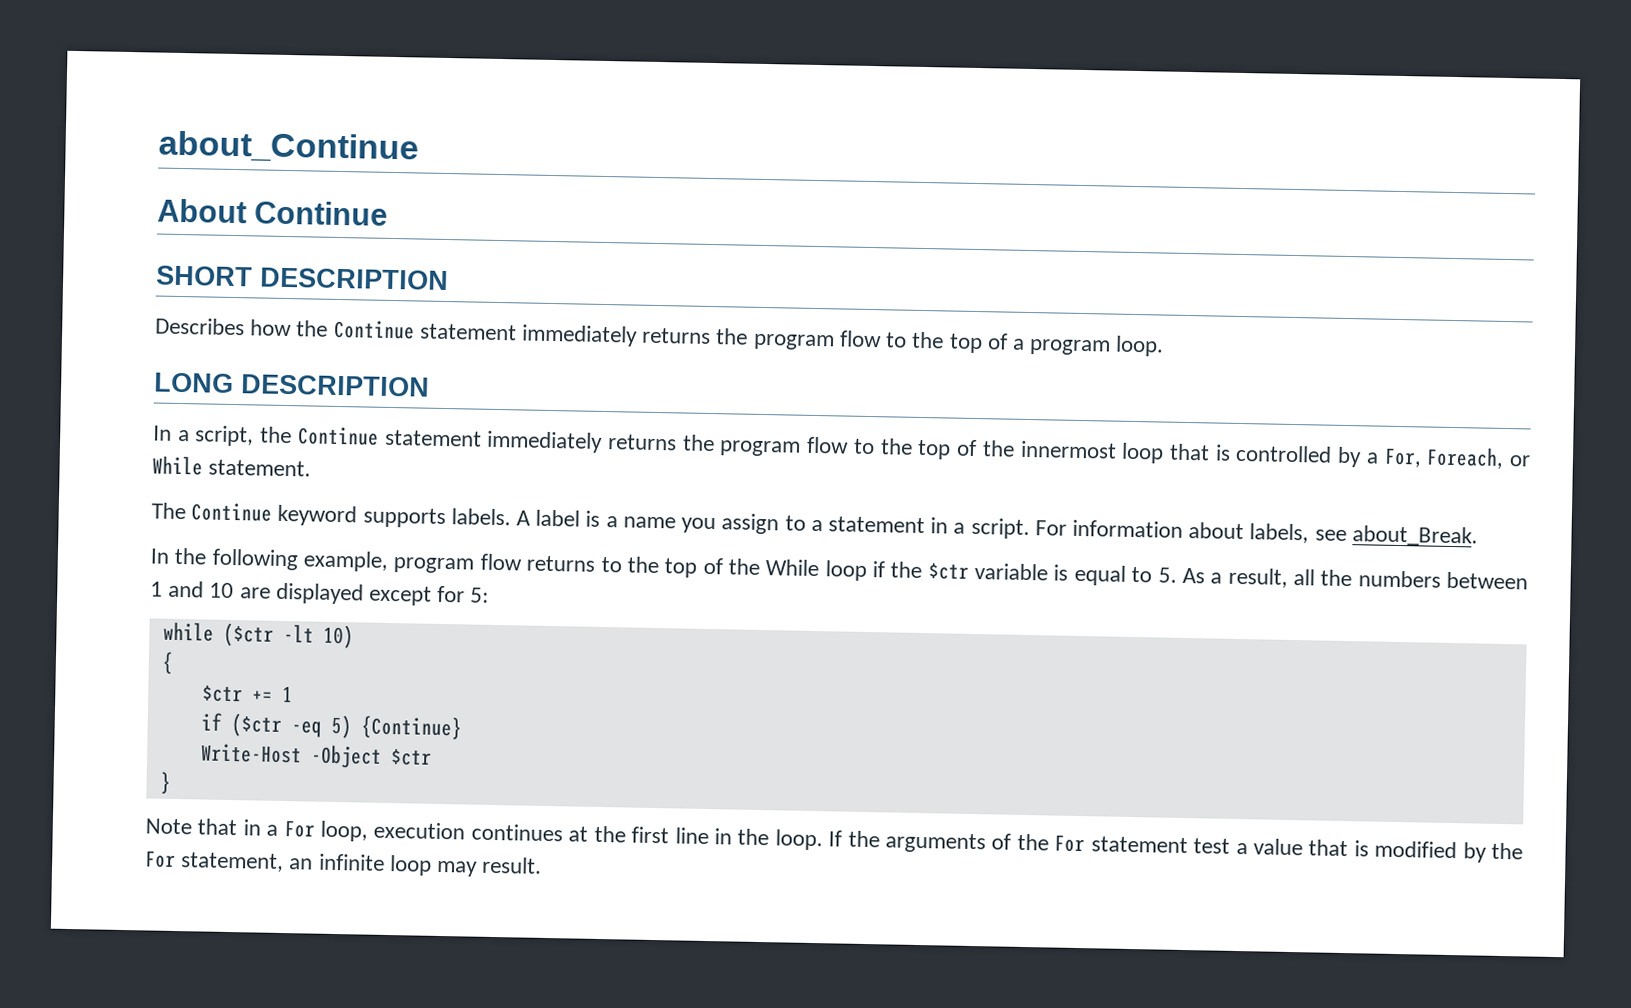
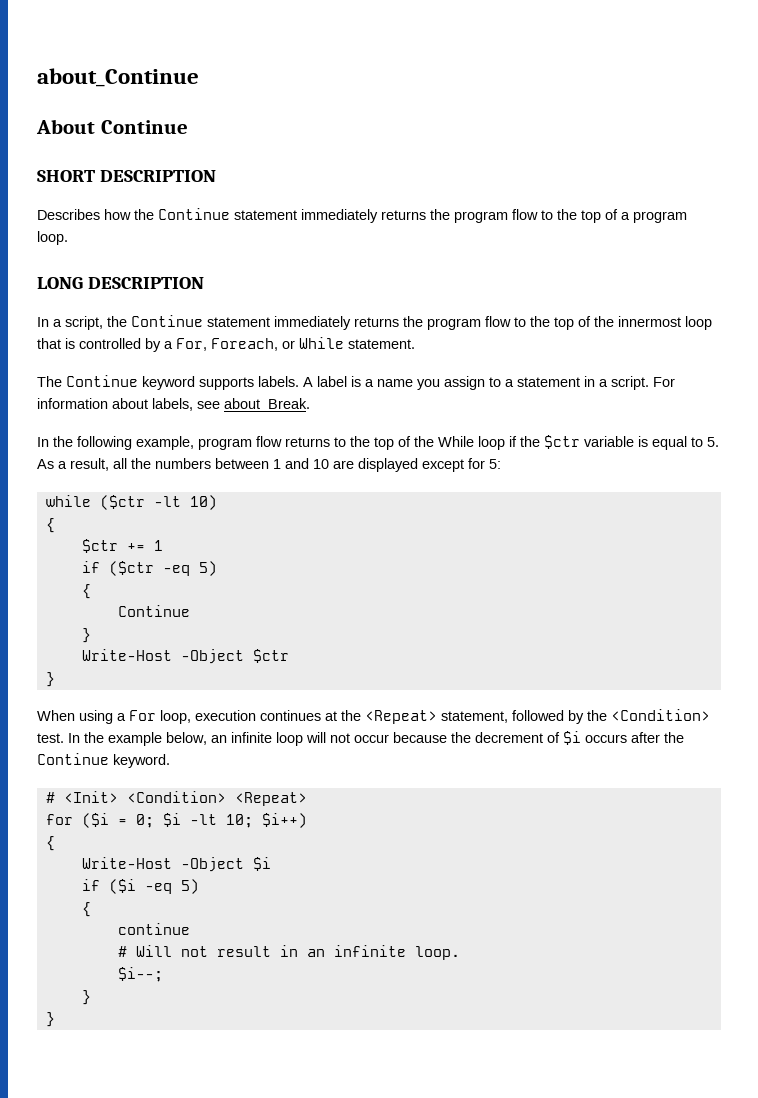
- if ($ctr -eq 5) {Continue}
+ if ($ctr -eq 5)
+ {
+ Continue
+ }
- Note that in a For loop, execution continues at the first line in the loop. If the arguments of the For statement test a value that is modified by the For statement, an infinite loop may result.
+ When using a For loop, execution continues at the <Repeat> statement, followed by the <Condition> test. In the example below, an infinite loop will not occur because the decrement of $i occurs after the Continue keyword.
+ # <Init> <Condition> <Repeat>
+ for ($i = 0; $i -lt 10; $i++)
+ {
+ Write-Host -Object $i
+ if ($i -eq 5)
+ {
+ continue
+ # Will not result in an infinite loop.
+ $i--;
+ }
+ }

